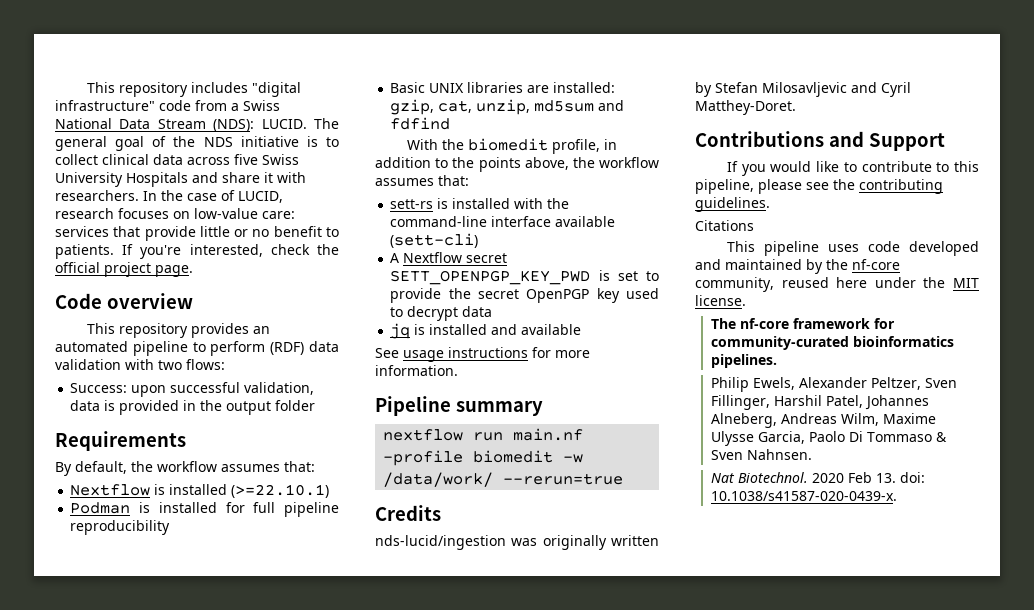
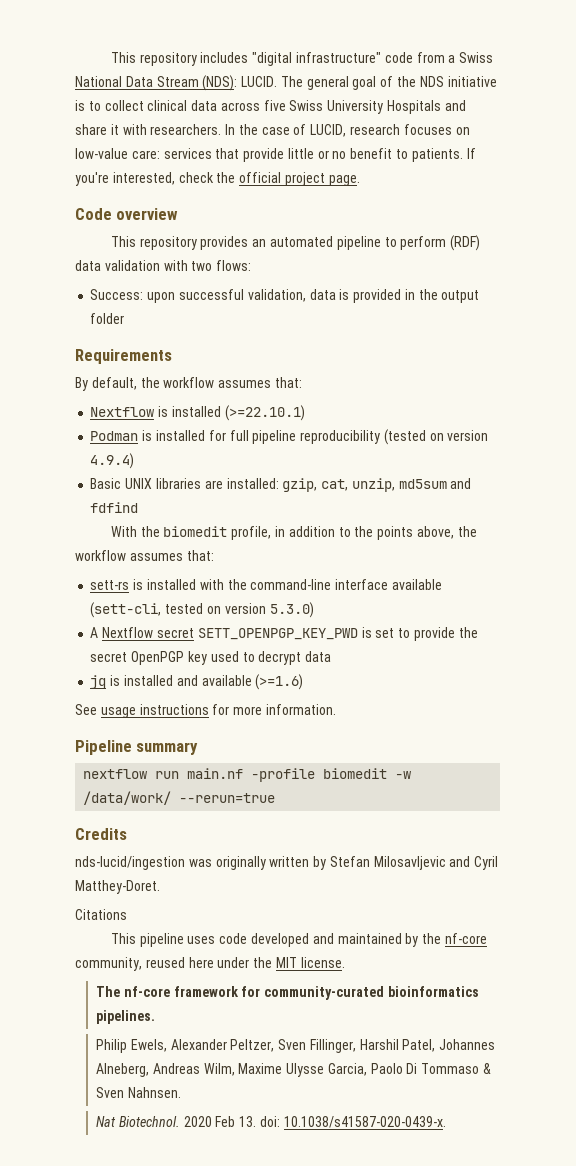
- Podman is installed for full pipeline reproducibility
+ Podman is installed for full pipeline reproducibility (tested on version 4.9.4)
- sett-rs is installed with the command-line interface available (sett-cli)
+ sett-rs is installed with the command-line interface available (sett-cli, tested on version 5.3.0)
- jq is installed and available
+ jq is installed and available (>=1.6)
- Contributions and Support
- If you would like to contribute to this pipeline, please see the contributing guidelines.

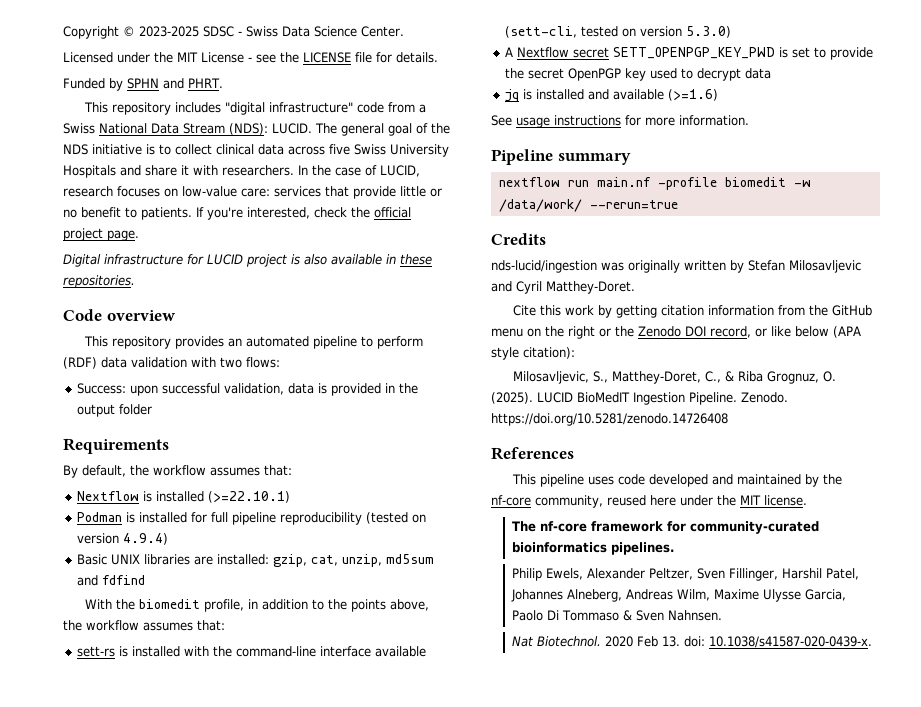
+ Copyright © 2023-2025 SDSC - Swiss Data Science Center.
+ Licensed under the MIT License - see the LICENSE file for details.
+ Funded by SPHN and PHRT.
+ Digital infrastructure for LUCID project is also available in these repositories.
- Citations
+ Cite this work by getting citation information from the GitHub menu on the right or the Zenodo DOI record, or like below (APA style citation):
+ Milosavljevic, S., Matthey-Doret, C., & Riba Grognuz, O. (2025). LUCID BioMedIT Ingestion Pipeline. Zenodo. https://doi.org/10.5281/zenodo.14726408
+ References

